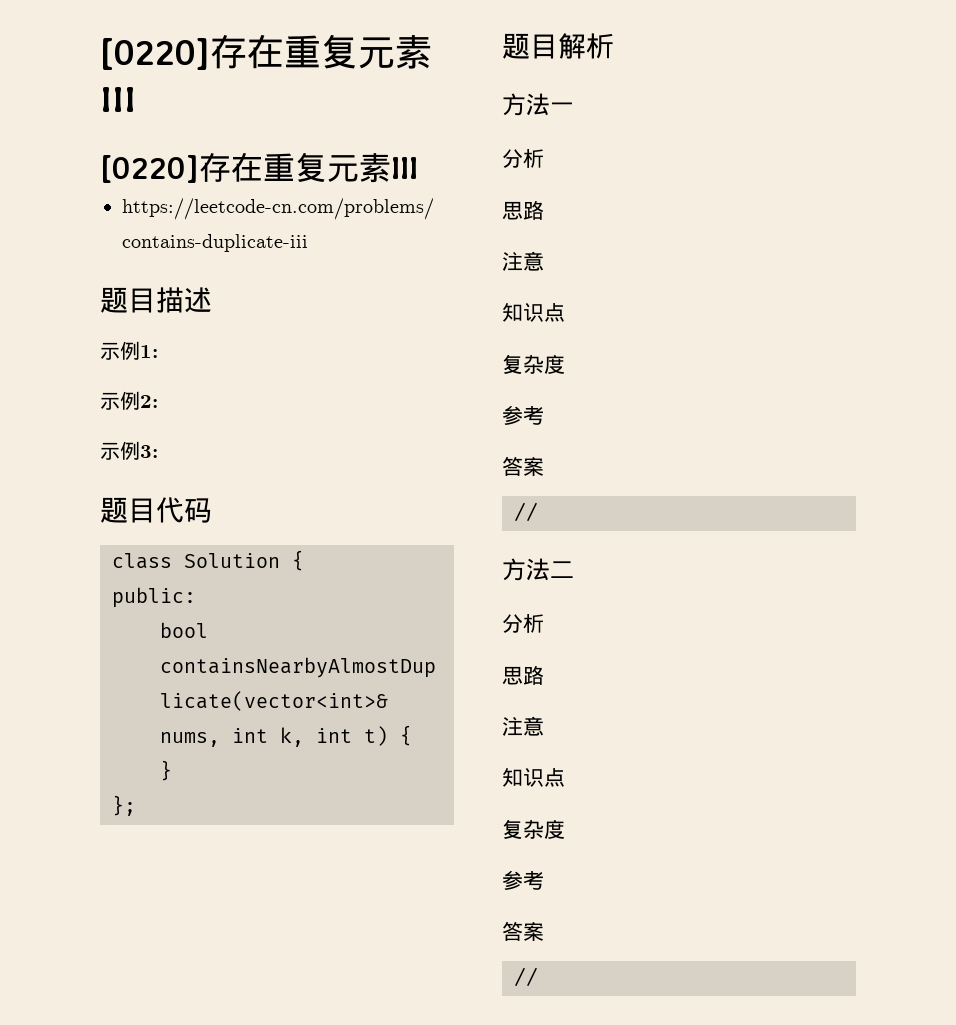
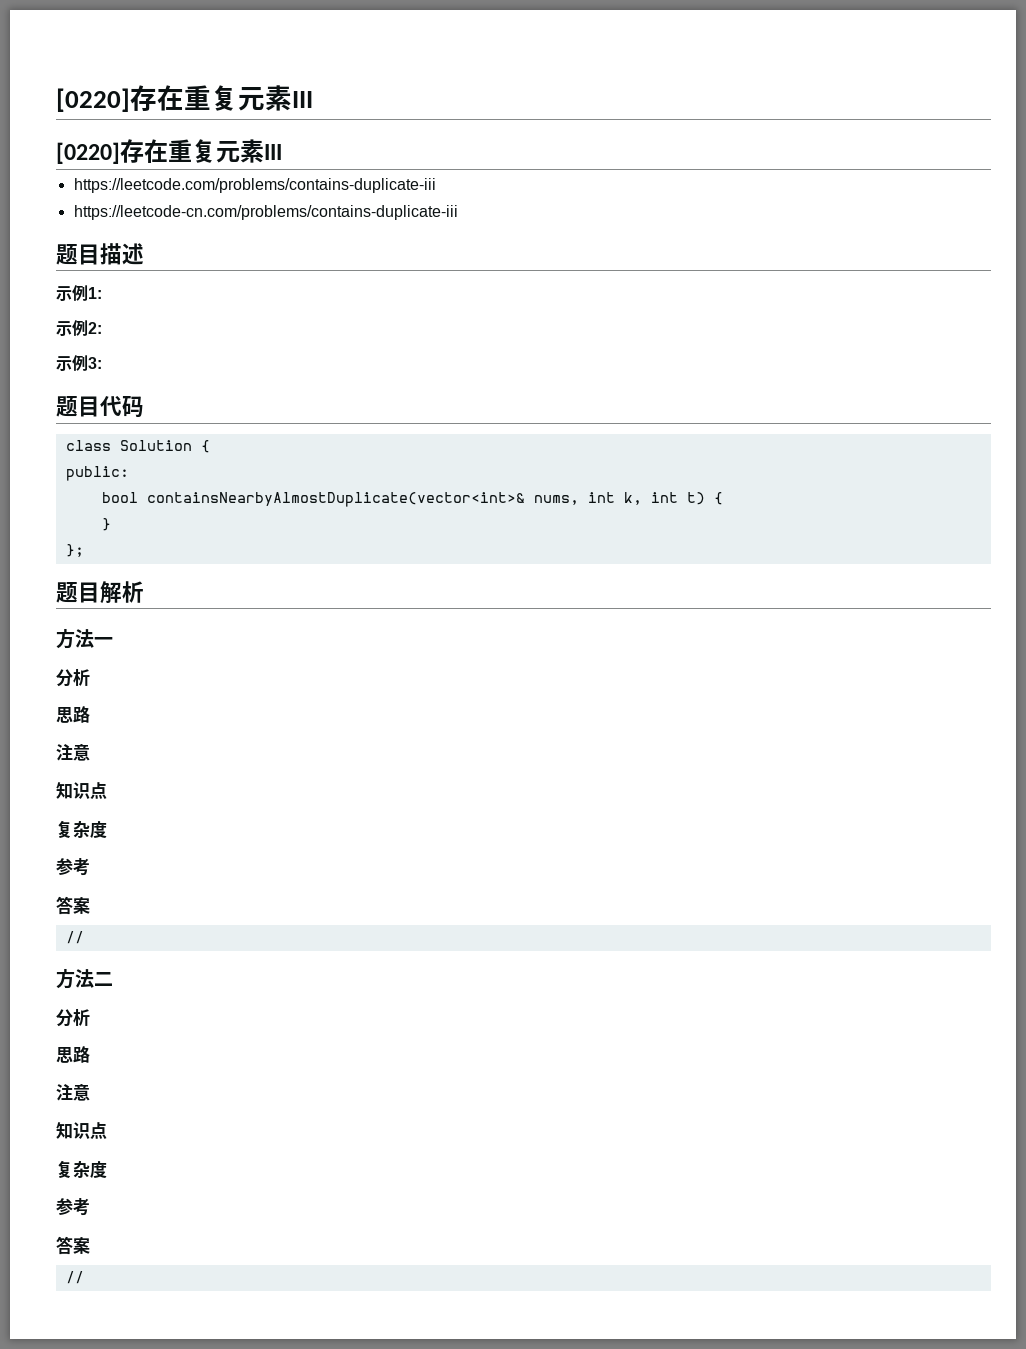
+ https://leetcode.com/problems/contains-duplicate-iii

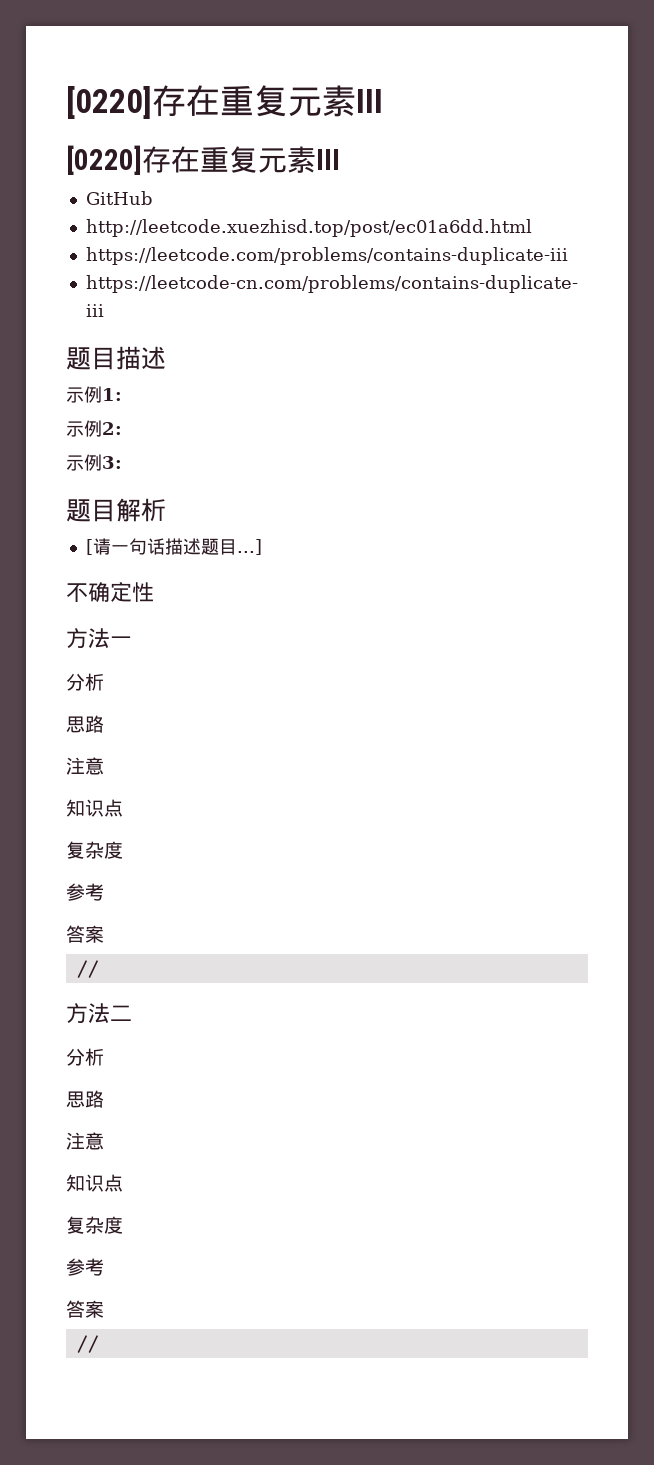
+ GitHub
+ http://leetcode.xuezhisd.top/post/ec01a6dd.html
- 题目代码
- class Solution {
- public:
- bool containsNearbyAlmostDuplicate(vector<int>& nums, int k, int t) {
- }
- };
  题目解析
+ [请一句话描述题目...]
+ 不确定性

